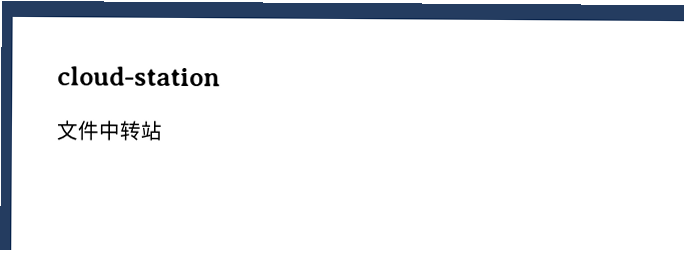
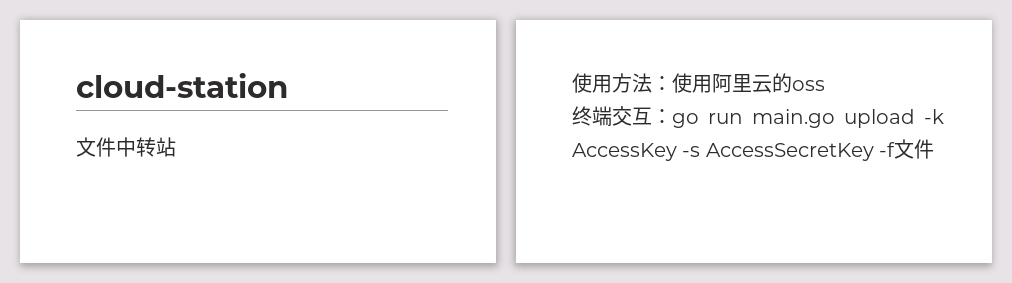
+ 使用方法：使用阿里云的oss
+ 终端交互：go run main.go upload -k AccessKey -s AccessSecretKey -f文件

